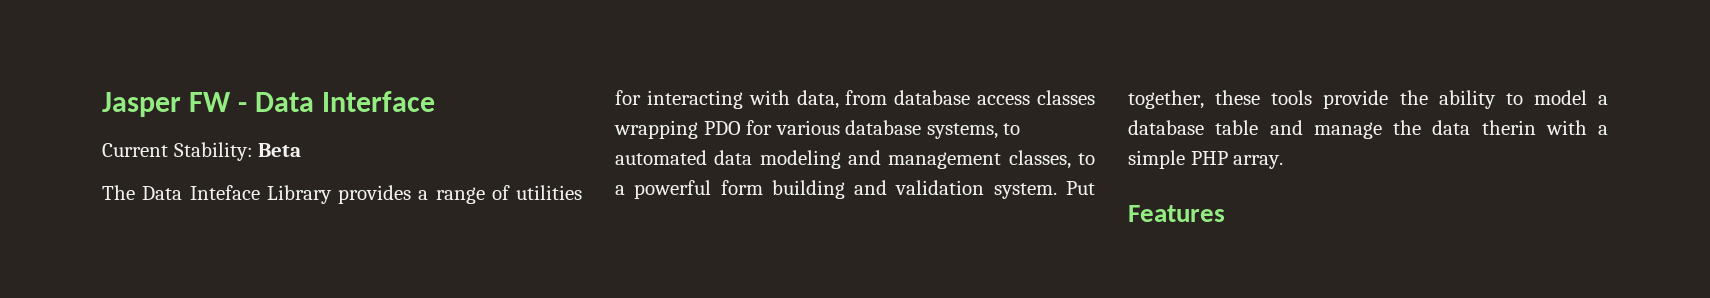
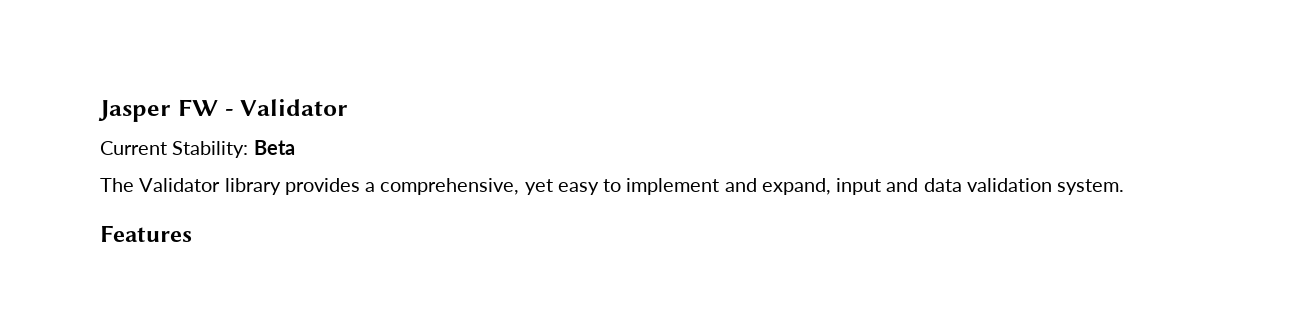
- Jasper FW - Data Interface
+ Jasper FW - Validator
- The Data Inteface Library provides a range of utilities for interacting with data, from database access classes wrapping PDO for various database systems, to automated data modeling and management classes, to a powerful form building and validation system. Put together, these tools provide the ability to model a database table and manage the data therin with a simple PHP array.
+ The Validator library provides a comprehensive, yet easy to implement and expand, input and data validation system.

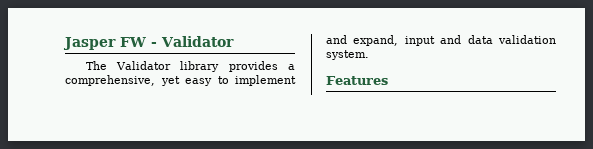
- Current Stability: Beta

